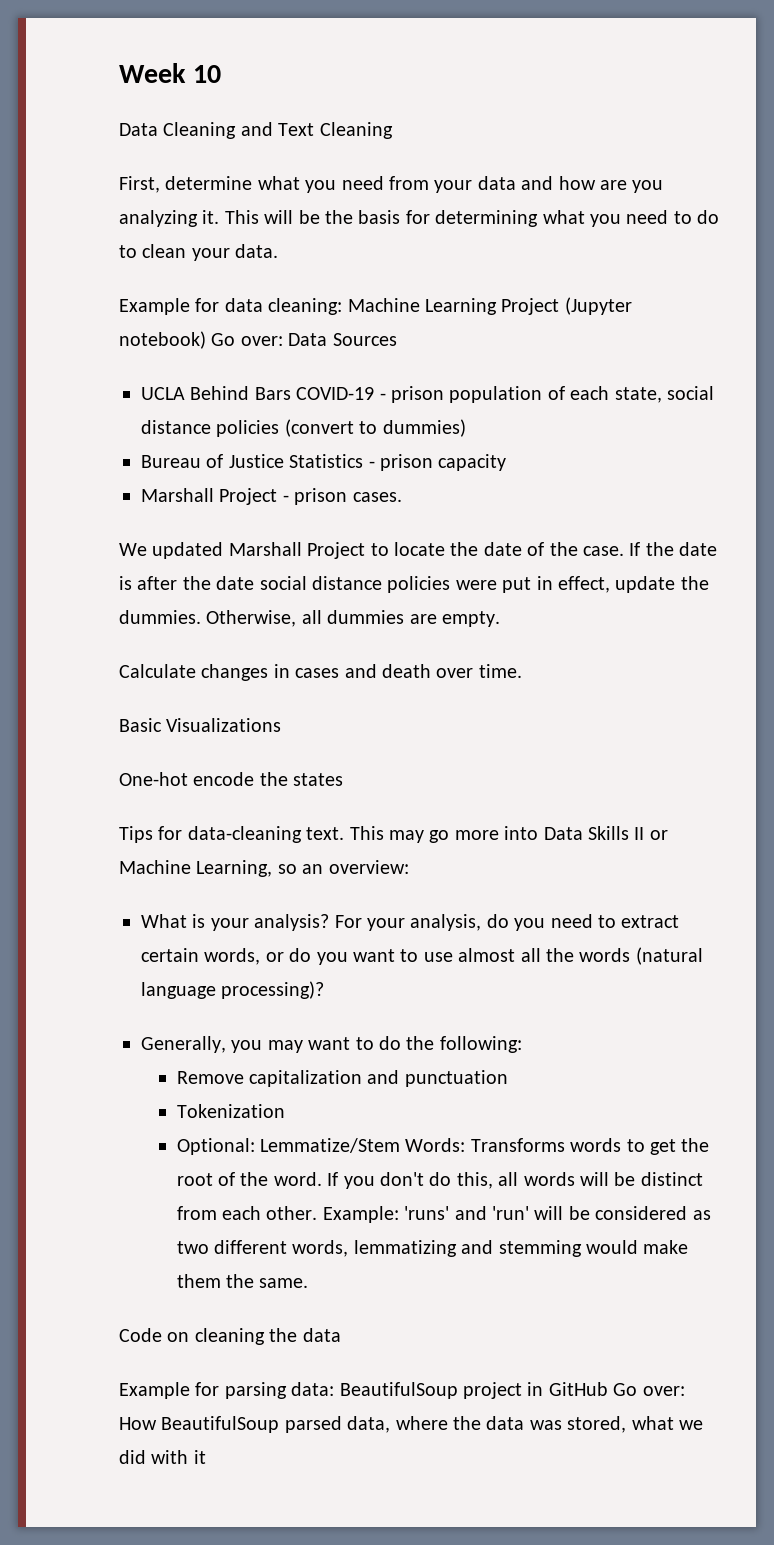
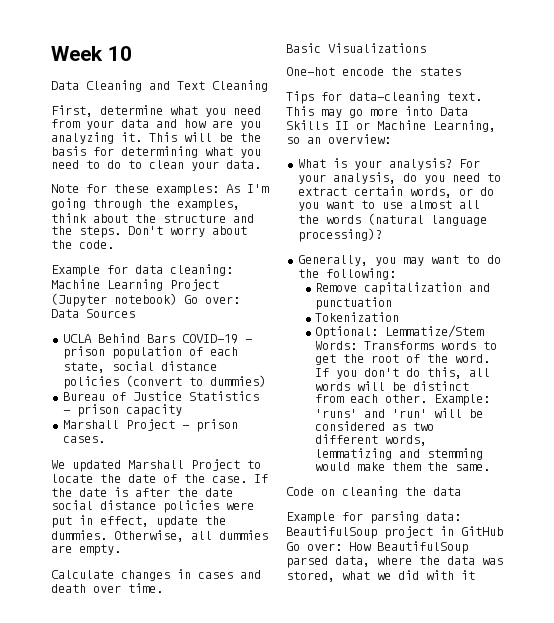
+ Note for these examples: As I'm going through the examples, think about the structure and the steps. Don't worry about the code.

